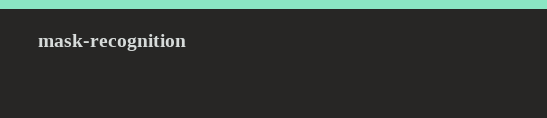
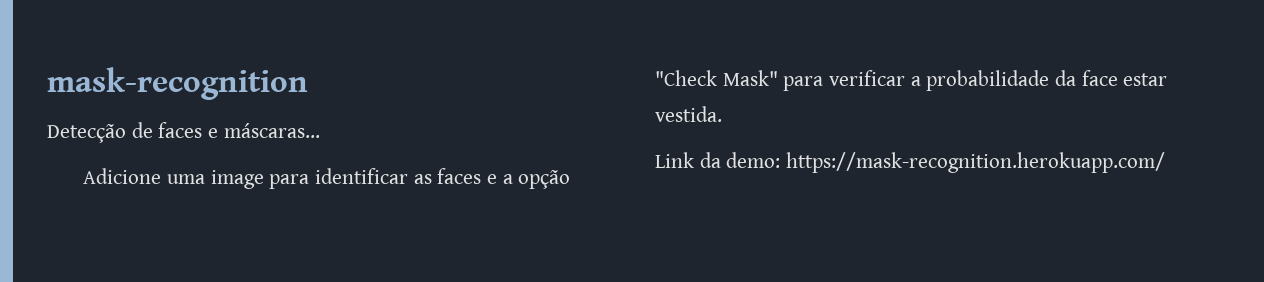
+ Detecção de faces e máscaras...
+ Adicione uma image para identificar as faces e a opção "Check Mask" para verificar a probabilidade da face estar vestida.
+ Link da demo: https://mask-recognition.herokuapp.com/

